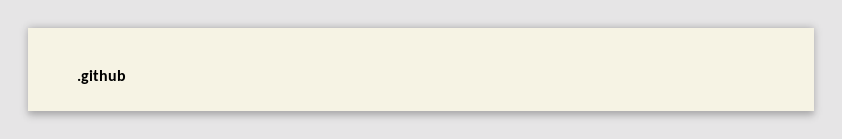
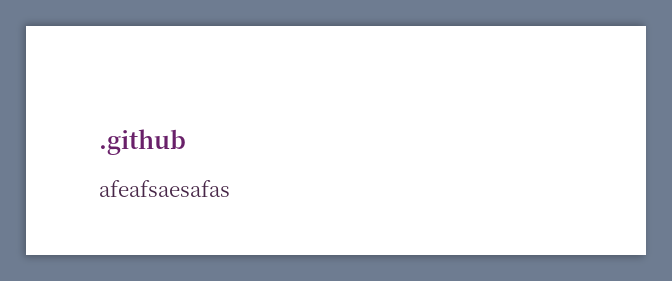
+ afeafsaesafas

